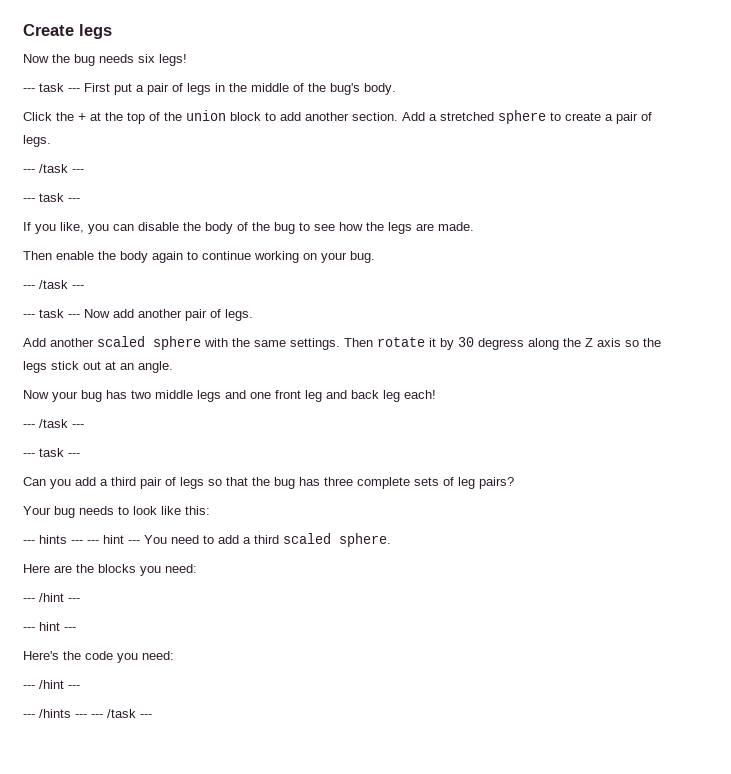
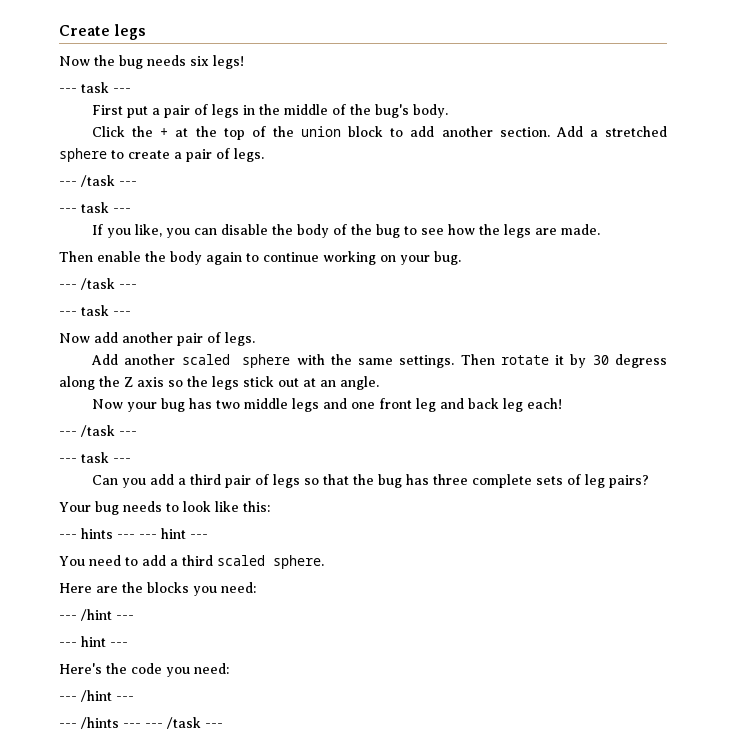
  Now the bug needs six legs!
- --- task --- First put a pair of legs in the middle of the bug's body.
+ --- task ---
+ First put a pair of legs in the middle of the bug's body.
  Then enable the body again to continue working on your bug.
  --- /task ---
- --- task --- Now add another pair of legs.
+ --- task ---
+ Now add another pair of legs.
- --- hints --- --- hint --- You need to add a third scaled sphere.
+ --- hints --- --- hint ---
+ You need to add a third scaled sphere.

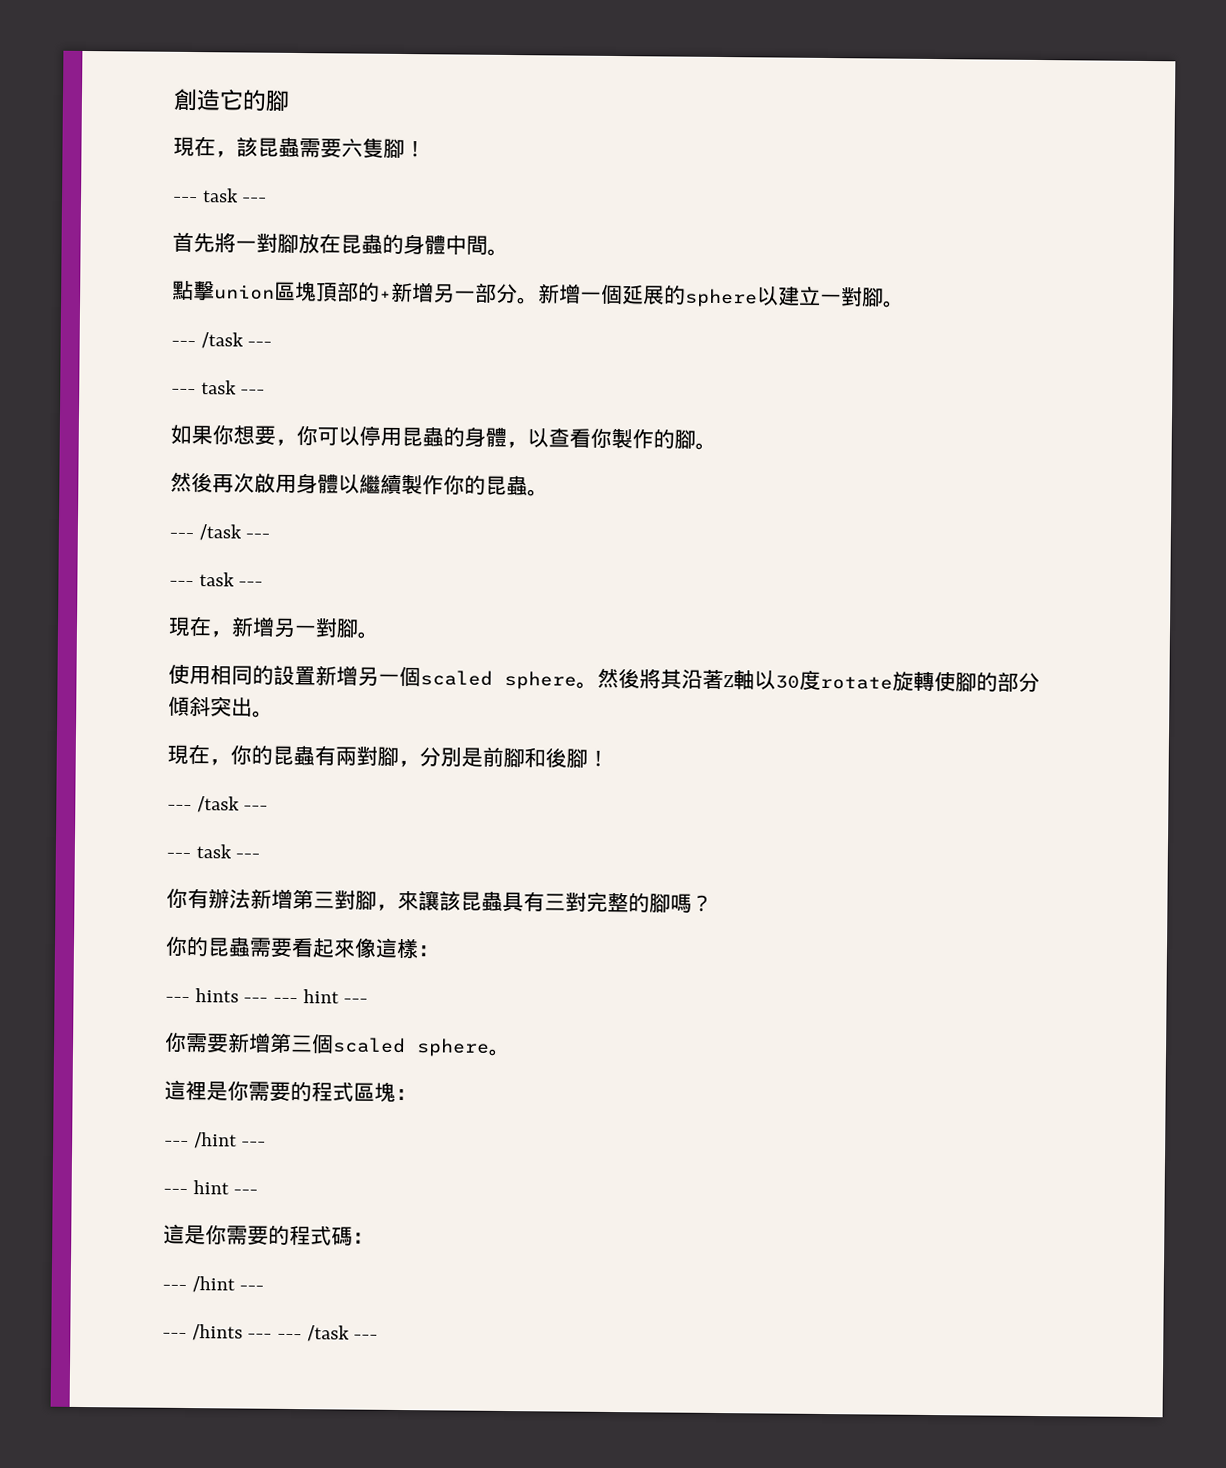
- Create legs
- Now the bug needs six legs!
+ 創造它的腳
+ 現在，該昆蟲需要六隻腳！
  --- task ---
- First put a pair of legs in the middle of the bug's body.
- Click the + at the top of the union block to add another section. Add a stretched sphere to create a pair of legs.
+ 首先將一對腳放在昆蟲的身體中間。
+ 點擊union區塊頂部的+新增另一部分。新增一個延展的sphere以建立一對腳。
  --- /task ---
  --- task ---
- If you like, you can disable the body of the bug to see how the legs are made.
- Then enable the body again to continue working on your bug.
+ 如果你想要，你可以停用昆蟲的身體，以查看你製作的腳。
+ 然後再次啟用身體以繼續製作你的昆蟲。
  --- /task ---
  --- task ---
- Now add another pair of legs.
- Add another scaled sphere with the same settings. Then rotate it by 30 degress along the Z axis so the legs stick out at an angle.
- Now your bug has two middle legs and one front leg and back leg each!
+ 現在，新增另一對腳。
+ 使用相同的設置新增另一個scaled sphere。然後將其沿著Z軸以30度rotate旋轉使腳的部分傾斜突出。
+ 現在，你的昆蟲有兩對腳，分別是前腳和後腳！
  --- /task ---
  --- task ---
- Can you add a third pair of legs so that the bug has three complete sets of leg pairs?
- Your bug needs to look like this:
+ 你有辦法新增第三對腳，來讓該昆蟲具有三對完整的腳嗎？
+ 你的昆蟲需要看起來像這樣：
- You need to add a third scaled sphere.
- Here are the blocks you need:
+ 你需要新增第三個scaled sphere。
+ 這裡是你需要的程式區塊：
- Here's the code you need:
+ 這是你需要的程式碼：

